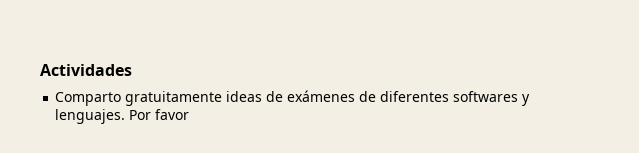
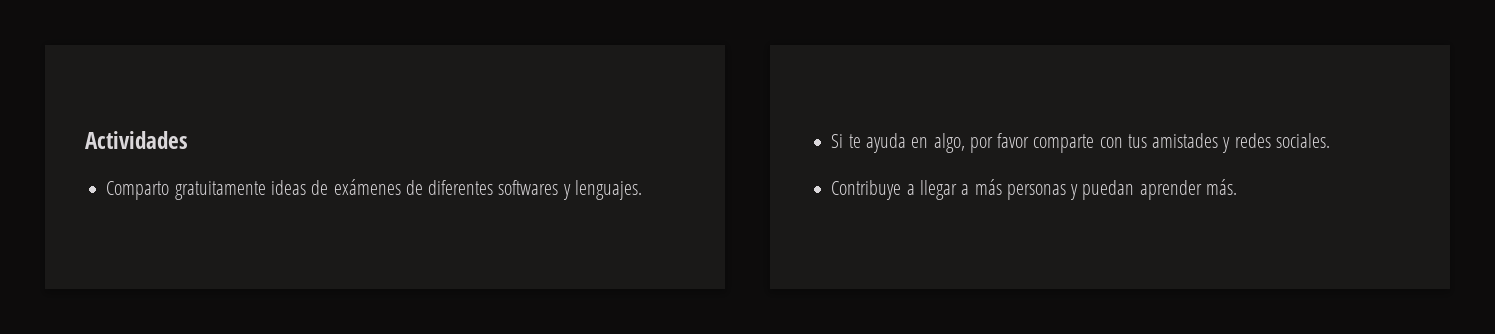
- Comparto gratuitamente ideas de exámenes de diferentes softwares y lenguajes. Por favor
+ Comparto gratuitamente ideas de exámenes de diferentes softwares y lenguajes.
+ Si te ayuda en algo, por favor comparte con tus amistades y redes sociales.
+ Contribuye a llegar a más personas y puedan aprender más.

